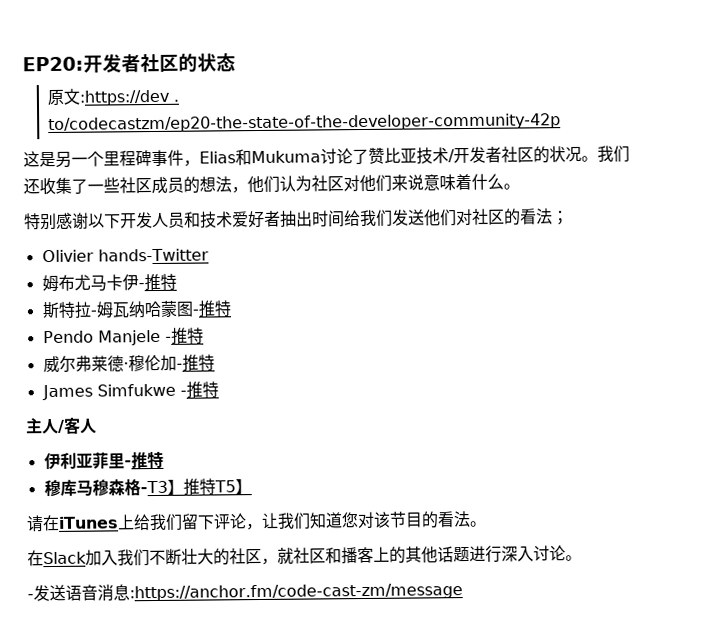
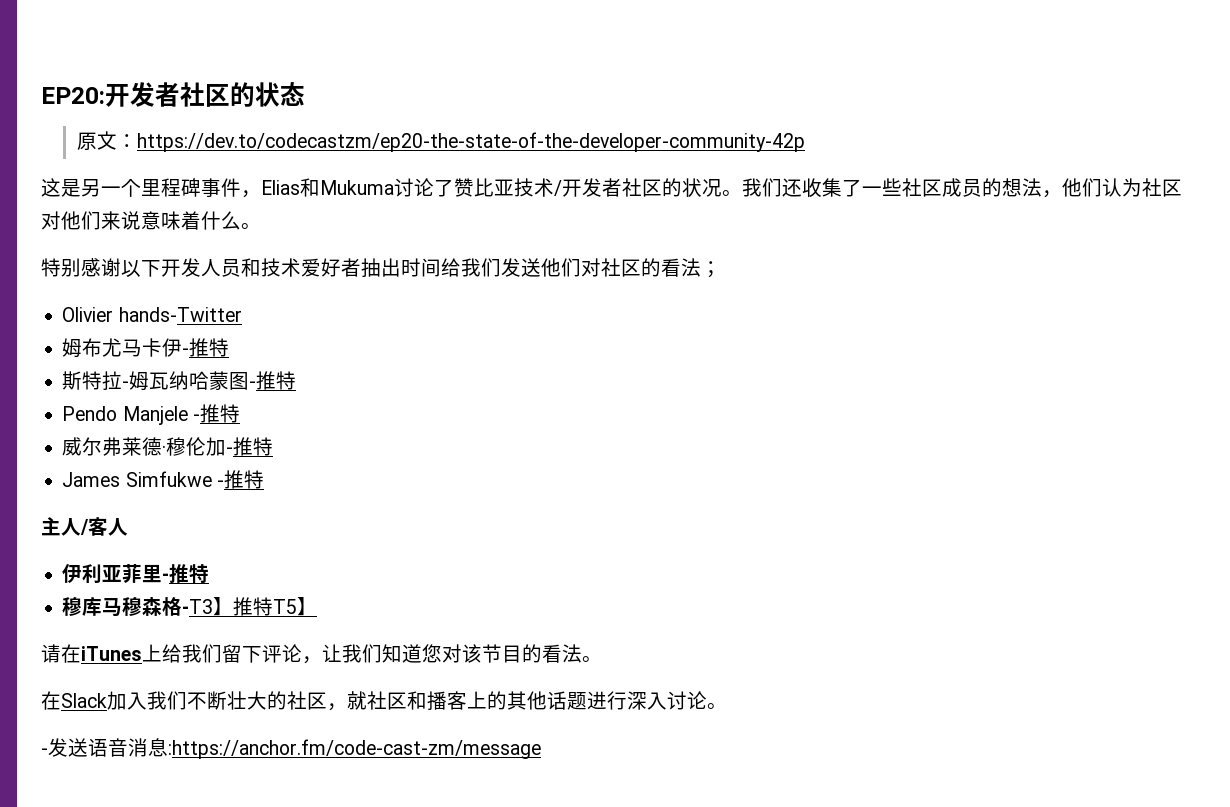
- 原文:https://dev . to/codecastzm/ep20-the-state-of-the-developer-community-42p
+ 原文：https://dev.to/codecastzm/ep20-the-state-of-the-developer-community-42p

